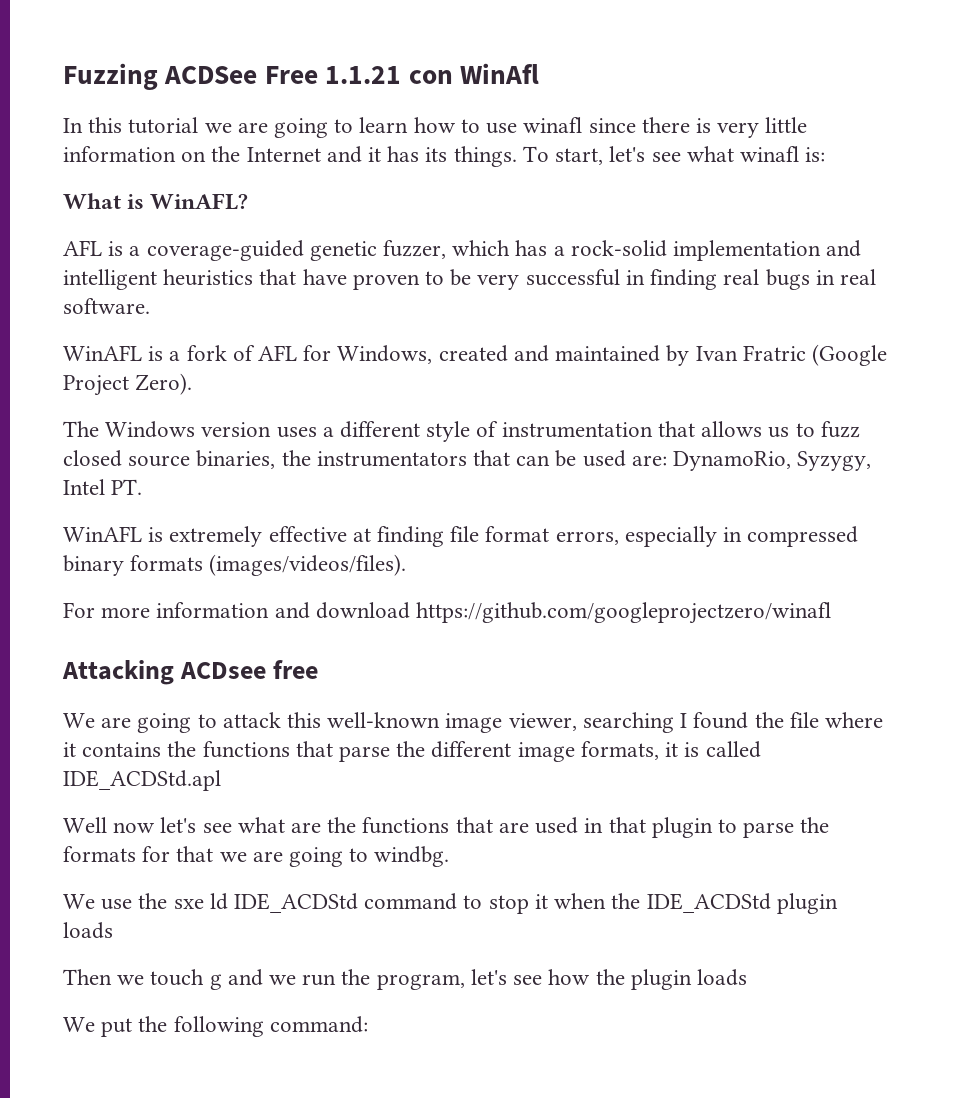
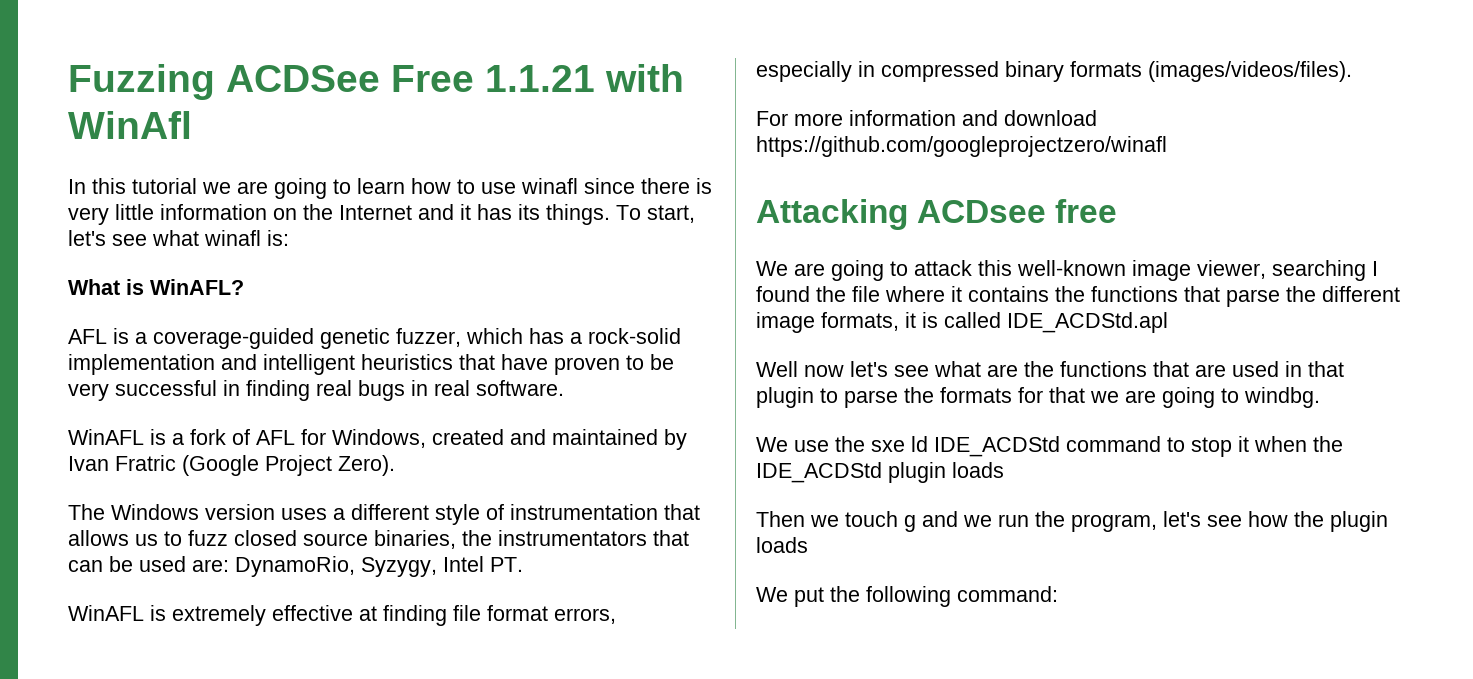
- Fuzzing ACDSee Free 1.1.21 con WinAfl
+ Fuzzing ACDSee Free 1.1.21 with WinAfl

